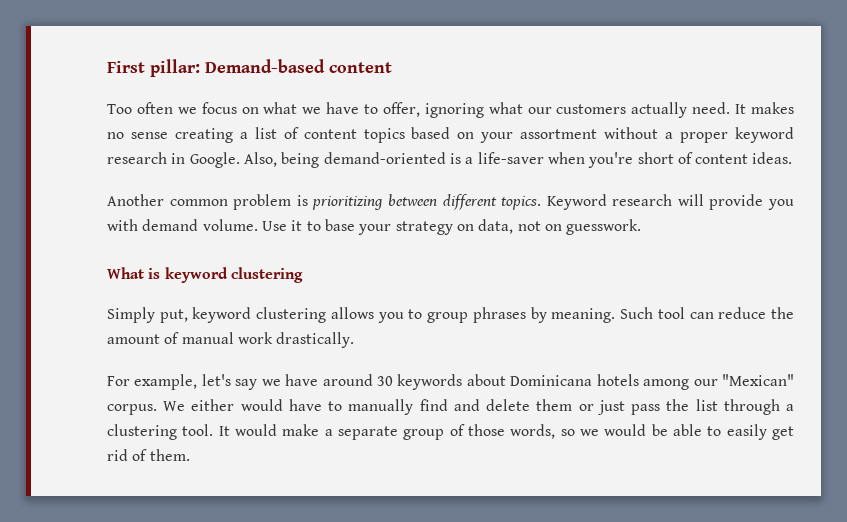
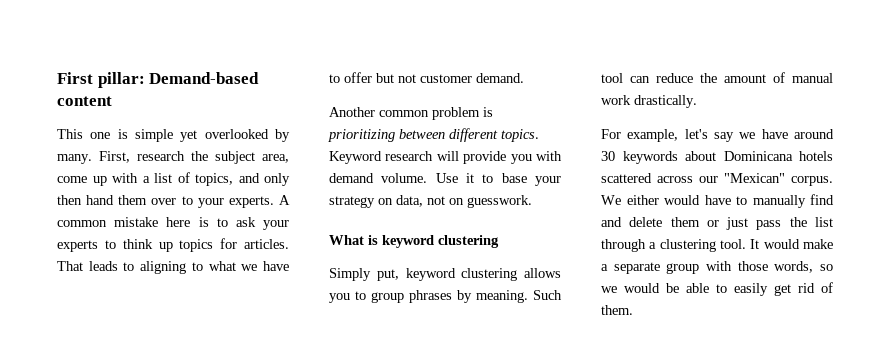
- Too often we focus on what we have to offer, ignoring what our customers actually need. It makes no sense creating a list of content topics based on your assortment without a proper keyword research in Google. Also, being demand-oriented is a life-saver when you're short of content ideas.
+ This one is simple yet overlooked by many. First, research the subject area, come up with a list of topics, and only then hand them over to your experts. A common mistake here is to ask your experts to think up topics for articles. That leads to aligning to what we have to offer but not customer demand.
- For example, let's say we have around 30 keywords about Dominicana hotels among our "Mexican" corpus.
+ For example, let's say we have around 30 keywords about Dominicana hotels scattered across our "Mexican" corpus.
- It would make a separate group of those words, so we would be able to easily get rid of them.
+ It would make a separate group with those words, so we would be able to easily get rid of them.

